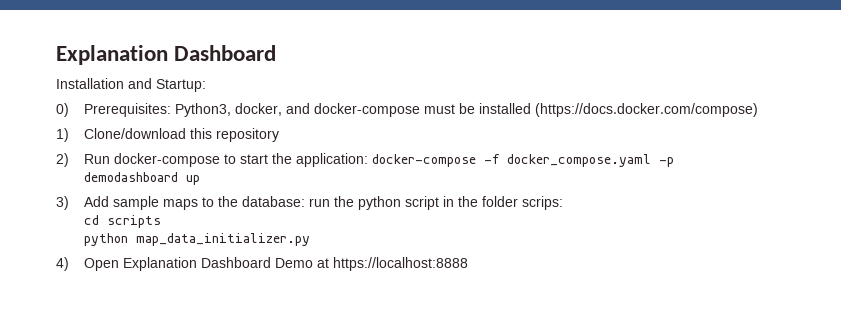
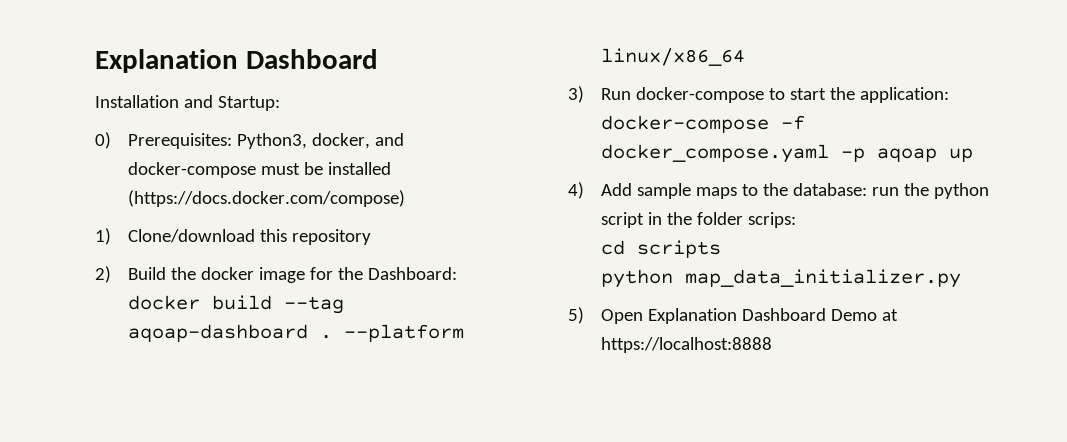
- 2) Run docker-compose to start the application: docker-compose -f docker_compose.yaml -p demodashboard up
+ 2) Build the docker image for the Dashboard: docker build --tag aqoap-dashboard . --platform linux/x86_64
+ 3) Run docker-compose to start the application: docker-compose -f docker_compose.yaml -p aqoap up
- 3) Add sample maps to the database: run the python script in the folder scrips:
+ 4) Add sample maps to the database: run the python script in the folder scrips:
- 4) Open Explanation Dashboard Demo at https://localhost:8888
+ 5) Open Explanation Dashboard Demo at https://localhost:8888

